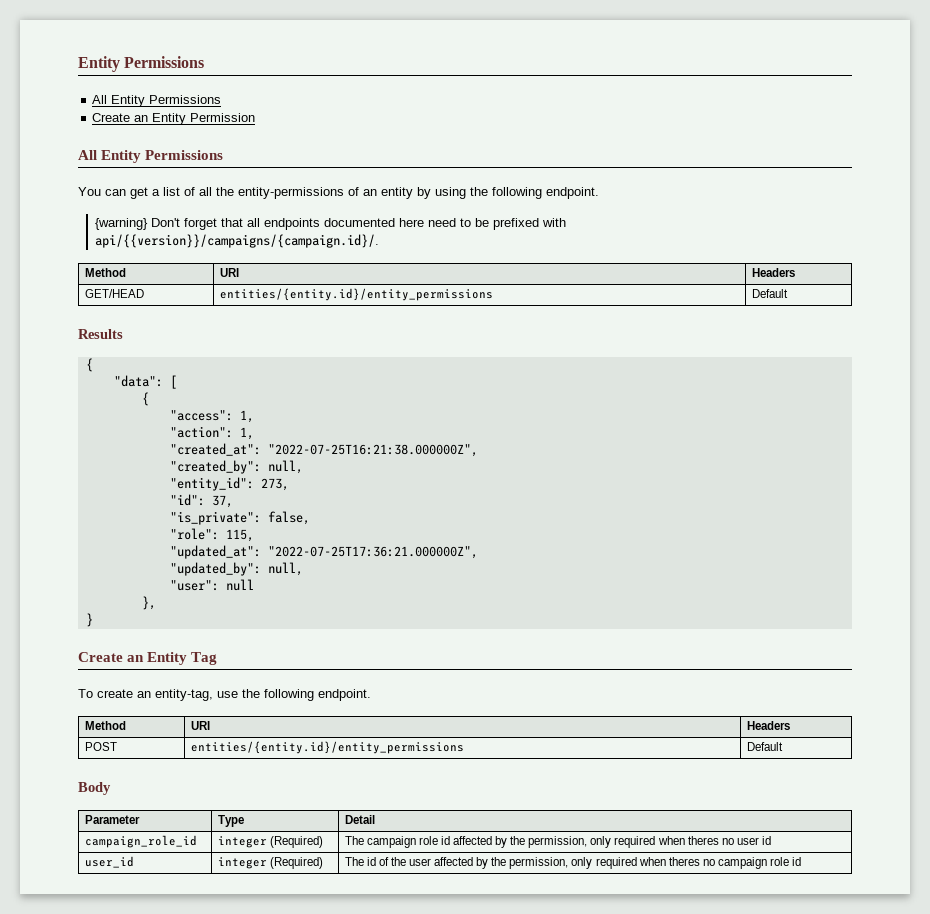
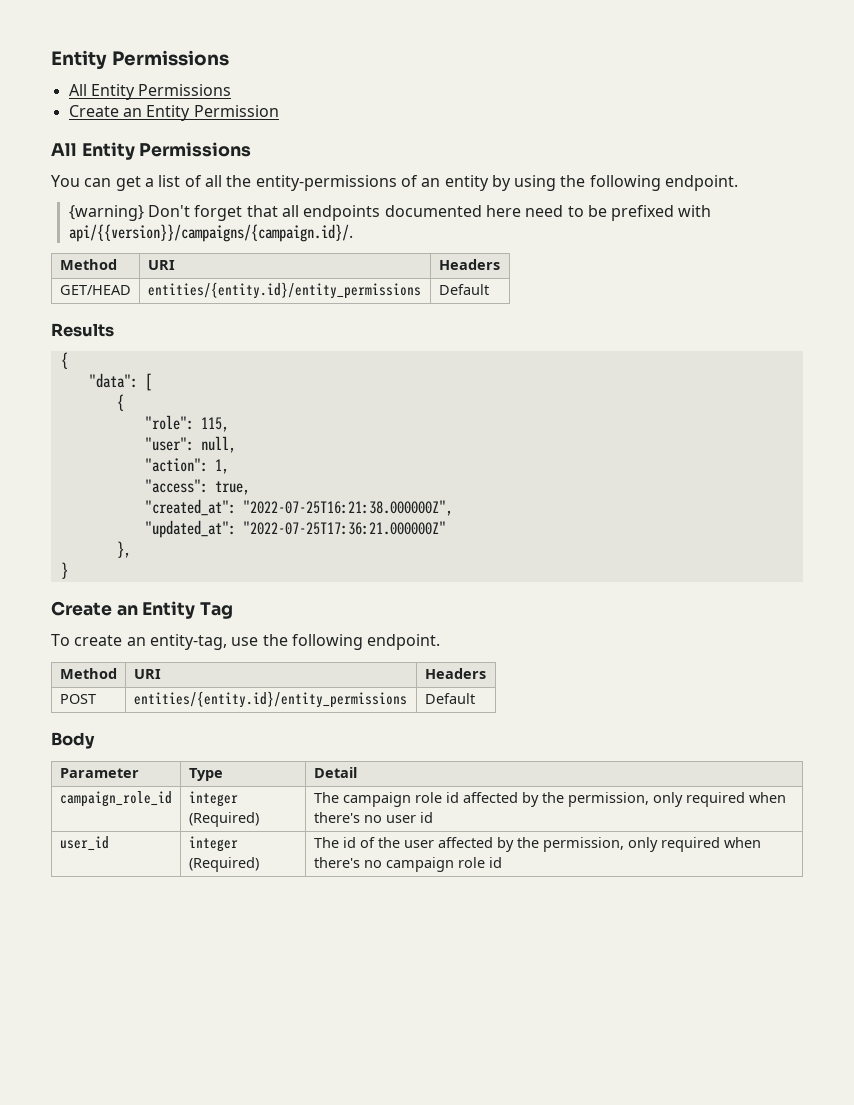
- "access": 1,
+ "role": 115,
+ "user": null,
+ "access": true,
- "created_by": null,
- "entity_id": 273,
- "id": 37,
- "is_private": false,
- "role": 115,
- "updated_at": "2022-07-25T17:36:21.000000Z",
- "updated_by": null,
- "user": null
+ "updated_at": "2022-07-25T17:36:21.000000Z"
- campaign_role_id | integer (Required) | The campaign role id affected by the permission, only required when theres no user id
+ campaign_role_id | integer (Required) | The campaign role id affected by the permission, only required when there's no user id
- user_id | integer (Required) | The id of the user affected by the permission, only required when theres no campaign role id
+ user_id | integer (Required) | The id of the user affected by the permission, only required when there's no campaign role id

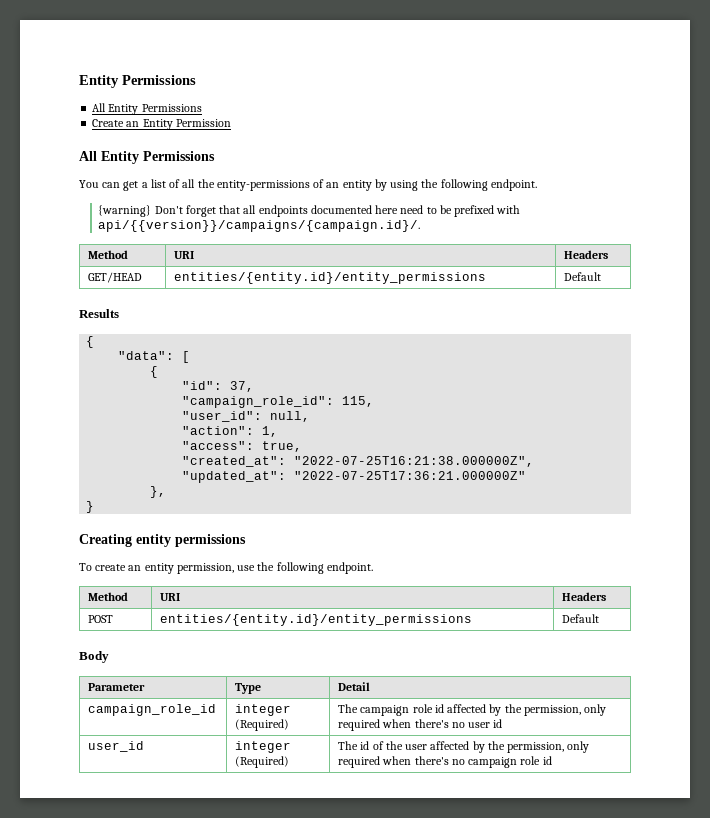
- "role": 115,
+ "id": 37,
+ "campaign_role_id": 115,
- "user": null,
+ "user_id": null,
- Create an Entity Tag
+ Creating entity permissions
- To create an entity-tag, use the following endpoint.
+ To create an entity permission, use the following endpoint.

